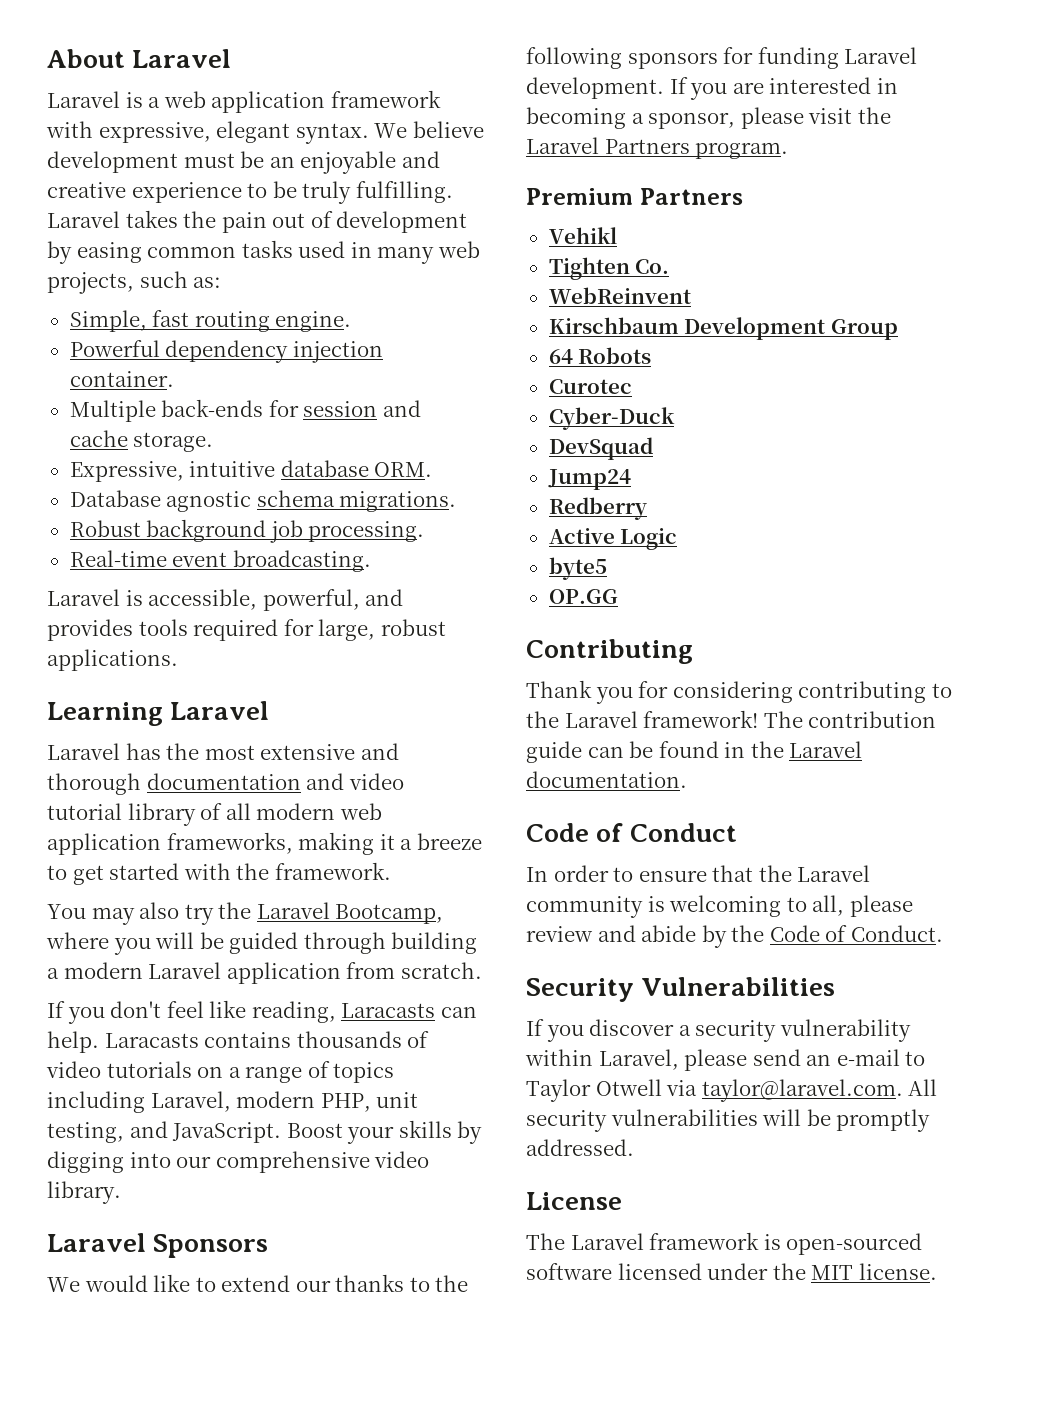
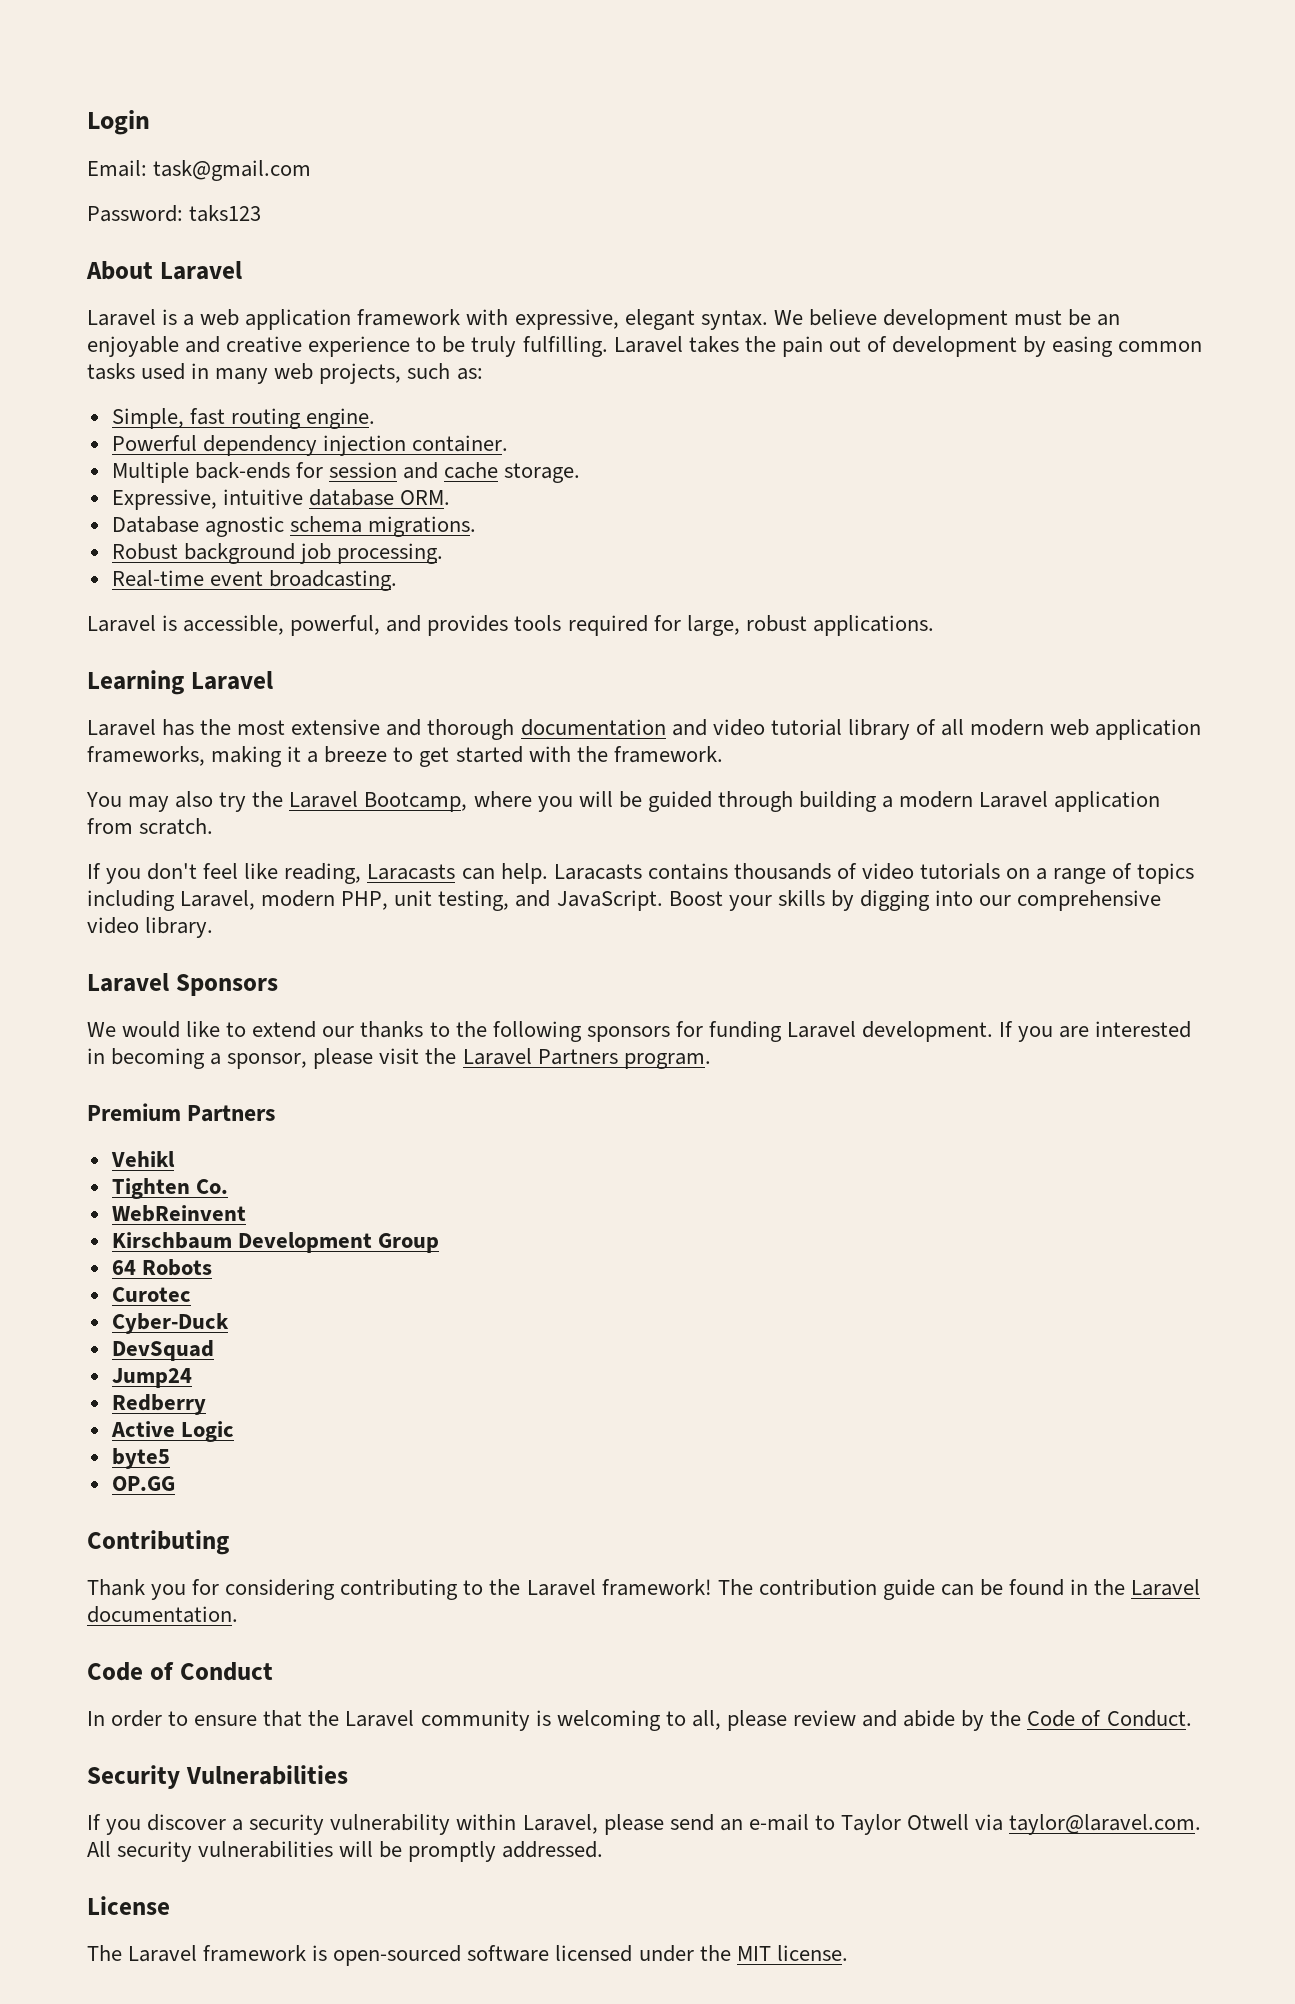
+ Login
+ Email: task@gmail.com
+ Password: taks123

